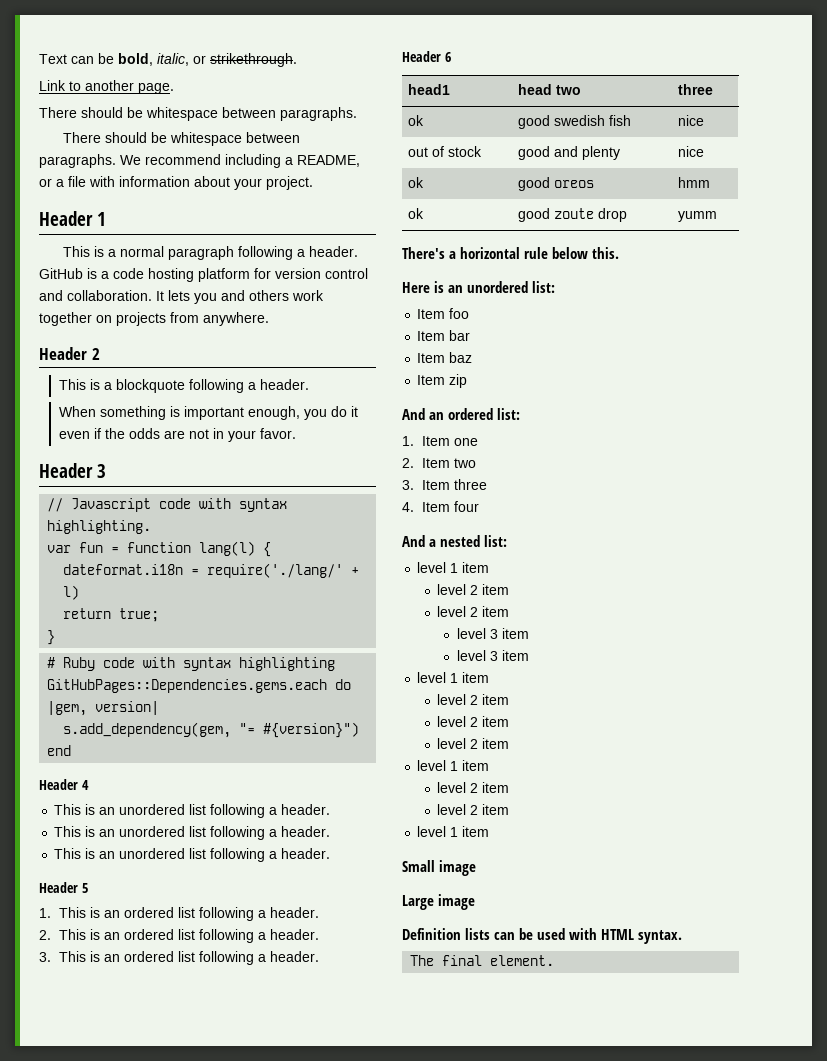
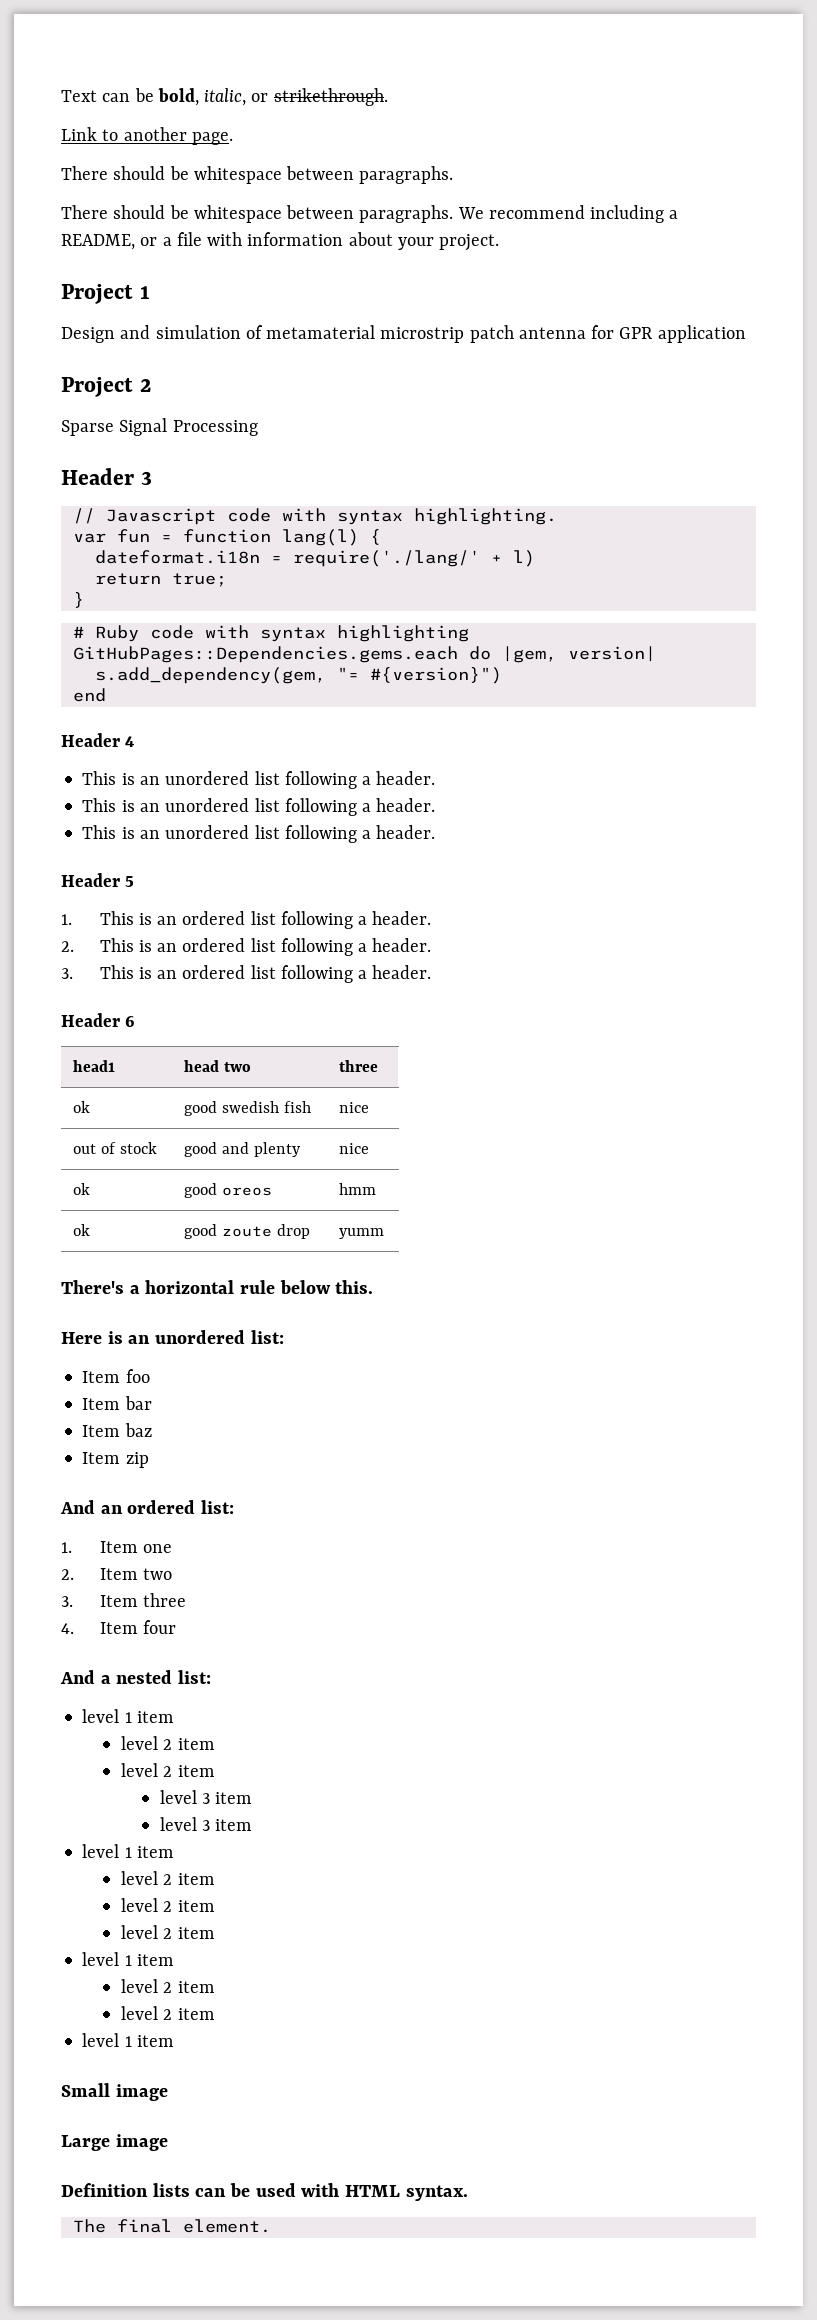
- Header 1
+ Project 1
- This is a normal paragraph following a header. GitHub is a code hosting platform for version control and collaboration. It lets you and others work together on projects from anywhere.
- Header 2
- This is a blockquote following a header.
- When something is important enough, you do it even if the odds are not in your favor.
+ Design and simulation of metamaterial microstrip patch antenna for GPR application
+ Project 2
+ Sparse Signal Processing

